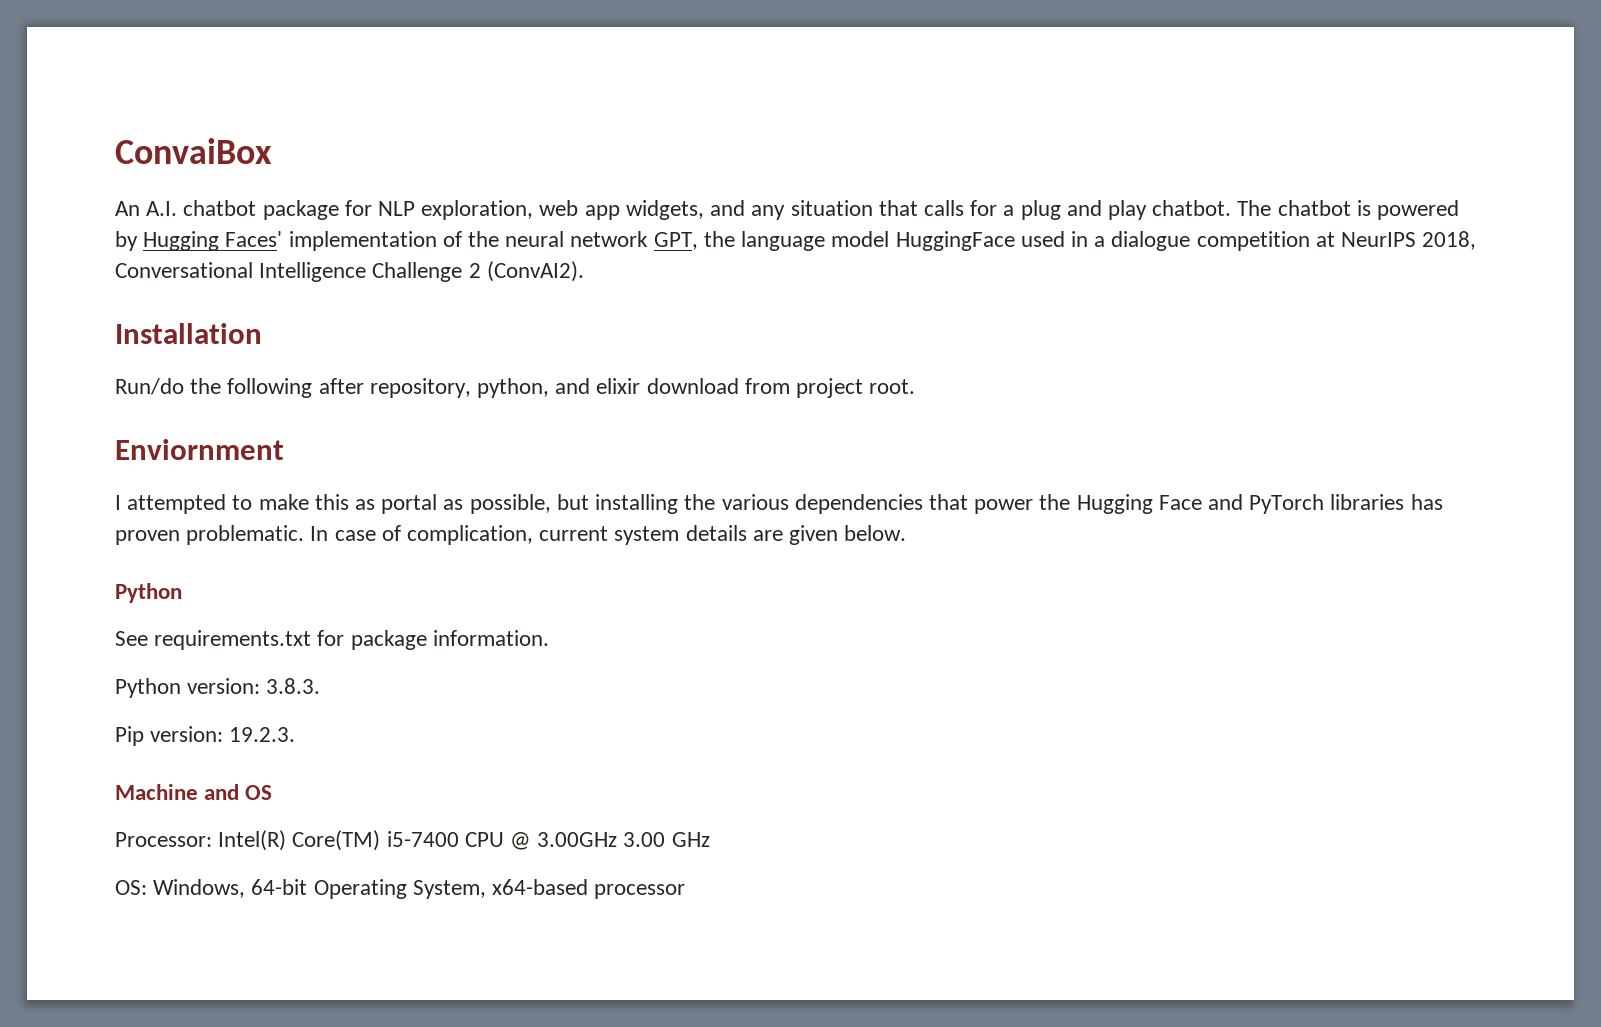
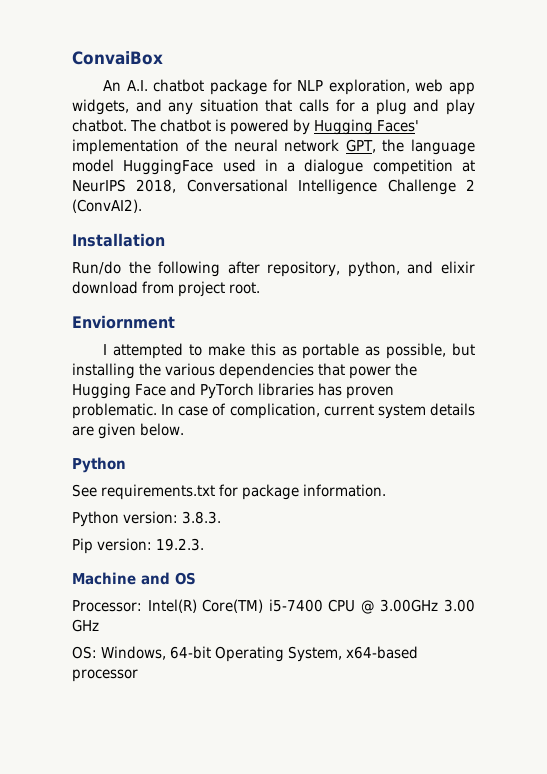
- I attempted to make this as portal as possible, but installing the various dependencies that power the Hugging Face and PyTorch libraries has proven problematic.
+ I attempted to make this as portable as possible, but installing the various dependencies that power the Hugging Face and PyTorch libraries has proven problematic.

